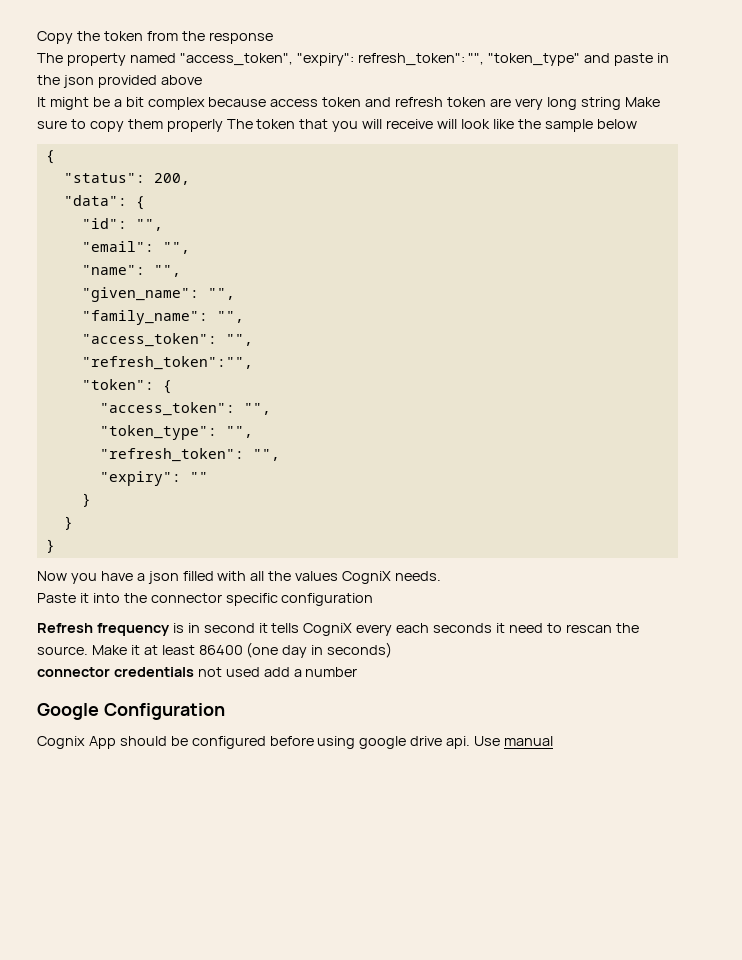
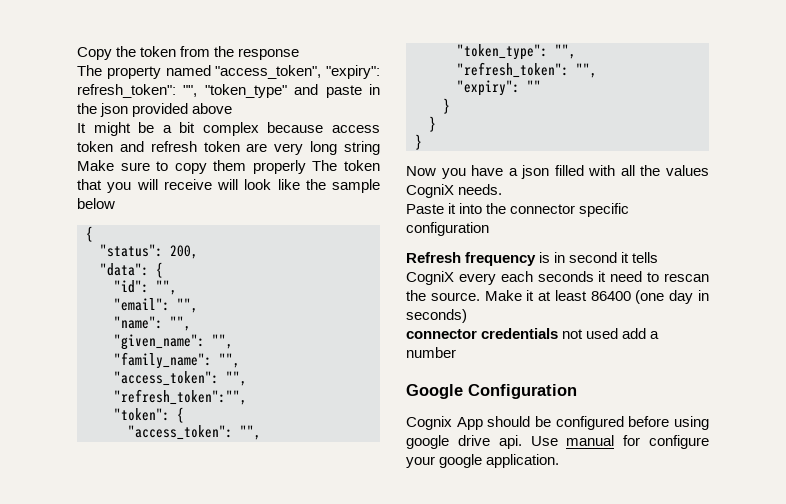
- Use manual
+ Use manual for configure your google application.

